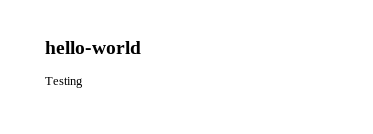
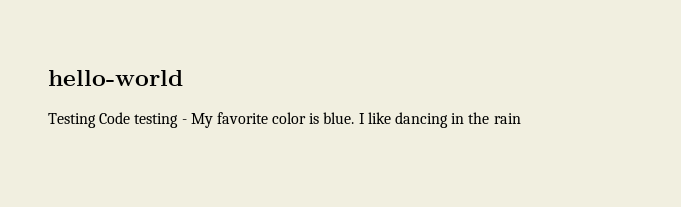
- Testing
+ Testing Code testing - My favorite color is blue. I like dancing in the rain

